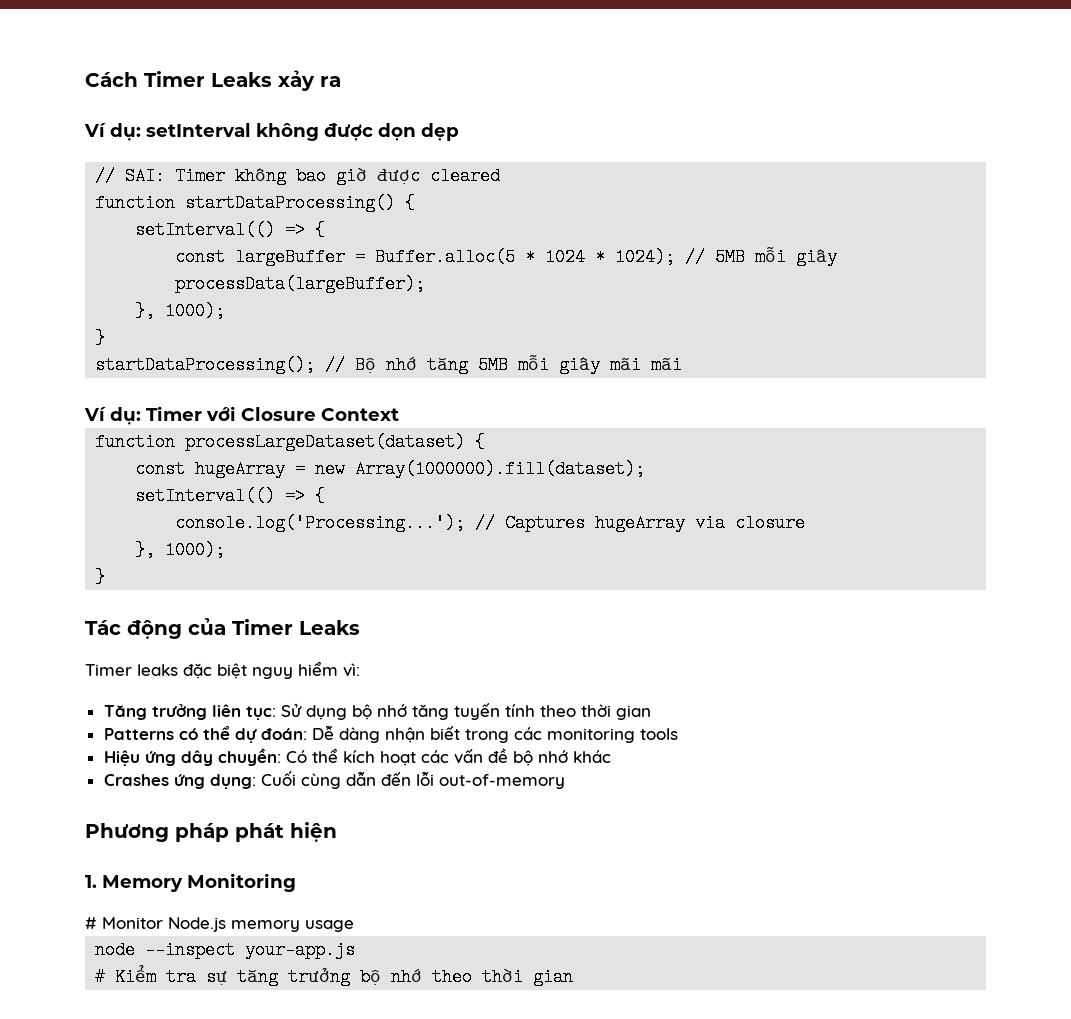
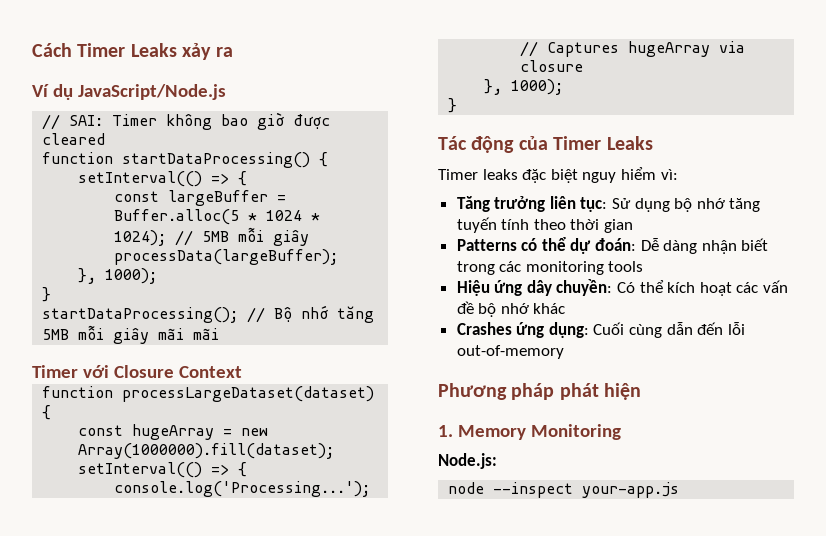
- Ví dụ: setInterval không được dọn dẹp
+ Ví dụ JavaScript/Node.js
- Ví dụ: Timer với Closure Context
+ Timer với Closure Context
- # Monitor Node.js memory usage
+ Node.js:
  node --inspect your-app.js
- # Kiểm tra sự tăng trưởng bộ nhớ theo thời gian

